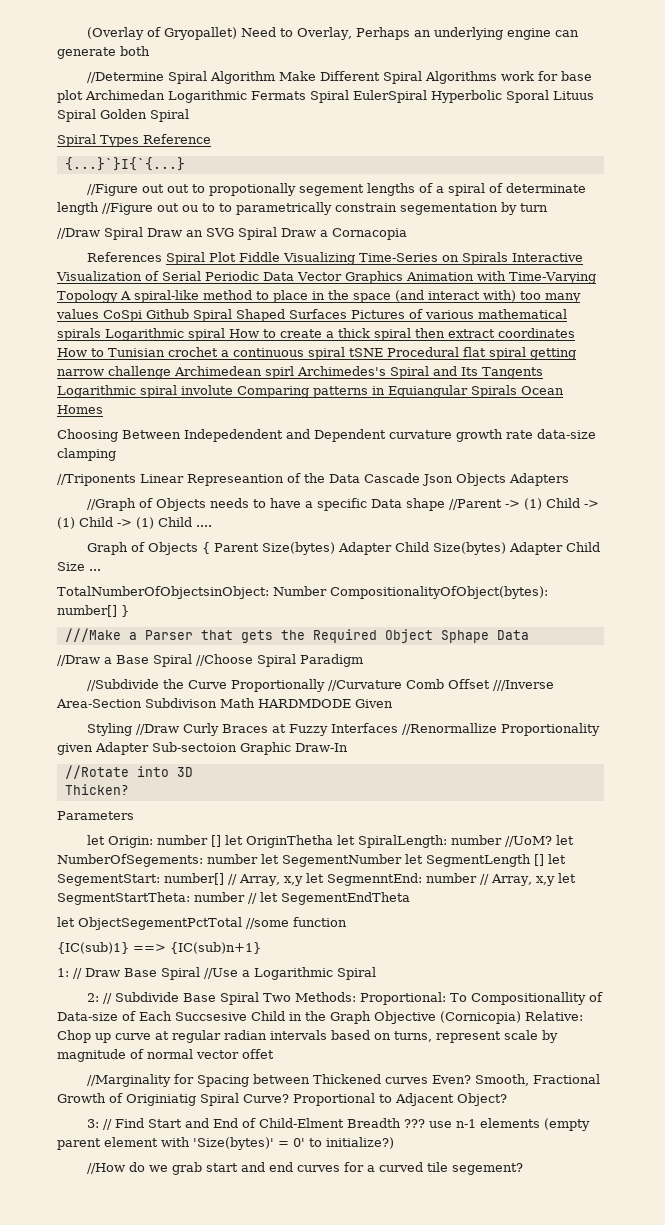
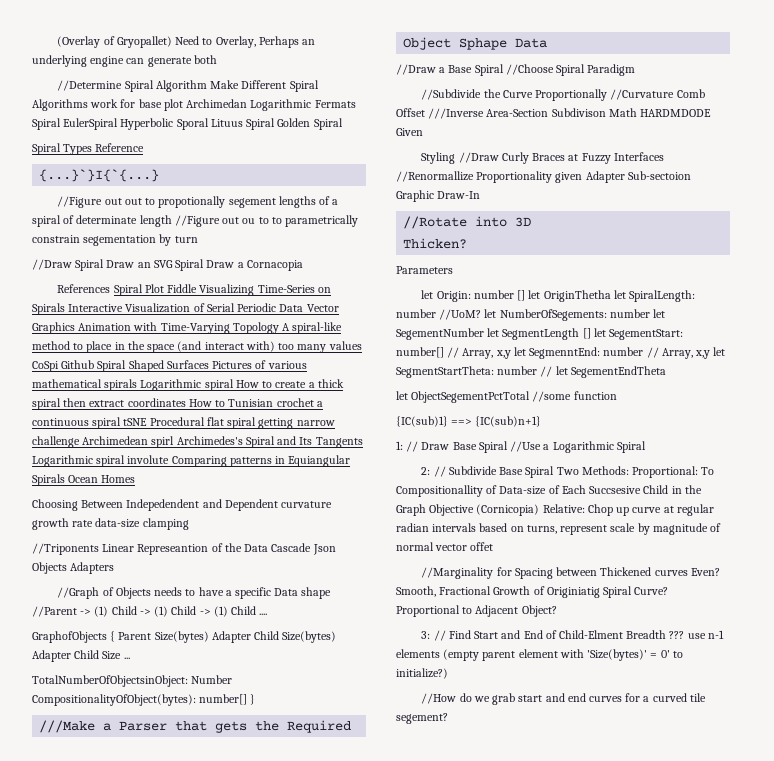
- Graph of Objects { Parent Size(bytes) Adapter Child Size(bytes) Adapter Child Size ...
+ GraphofObjects { Parent Size(bytes) Adapter Child Size(bytes) Adapter Child Size ...

